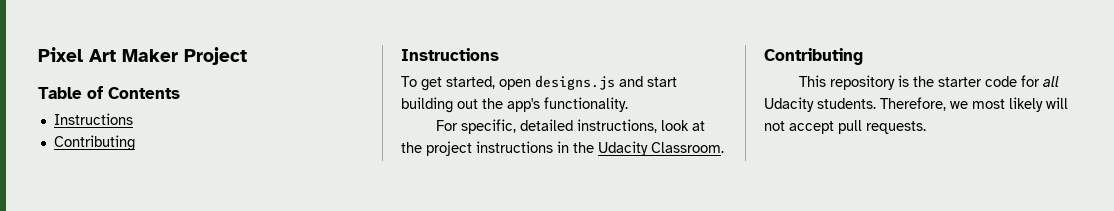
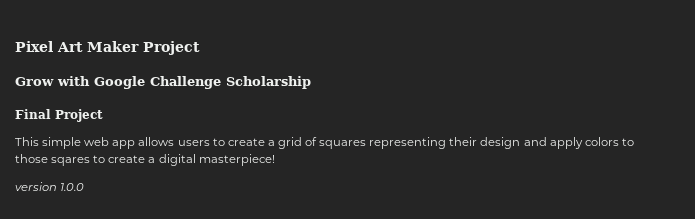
- Table of Contents
- Instructions
- Contributing
- Instructions
- To get started, open designs.js and start building out the app's functionality.
- For specific, detailed instructions, look at the project instructions in the Udacity Classroom.
- Contributing
- This repository is the starter code for all Udacity students. Therefore, we most likely will not accept pull requests.
+ Grow with Google Challenge Scholarship
+ Final Project
+ This simple web app allows users to create a grid of squares representing their design and apply colors to those sqares to create a digital masterpiece!
+ version 1.0.0

